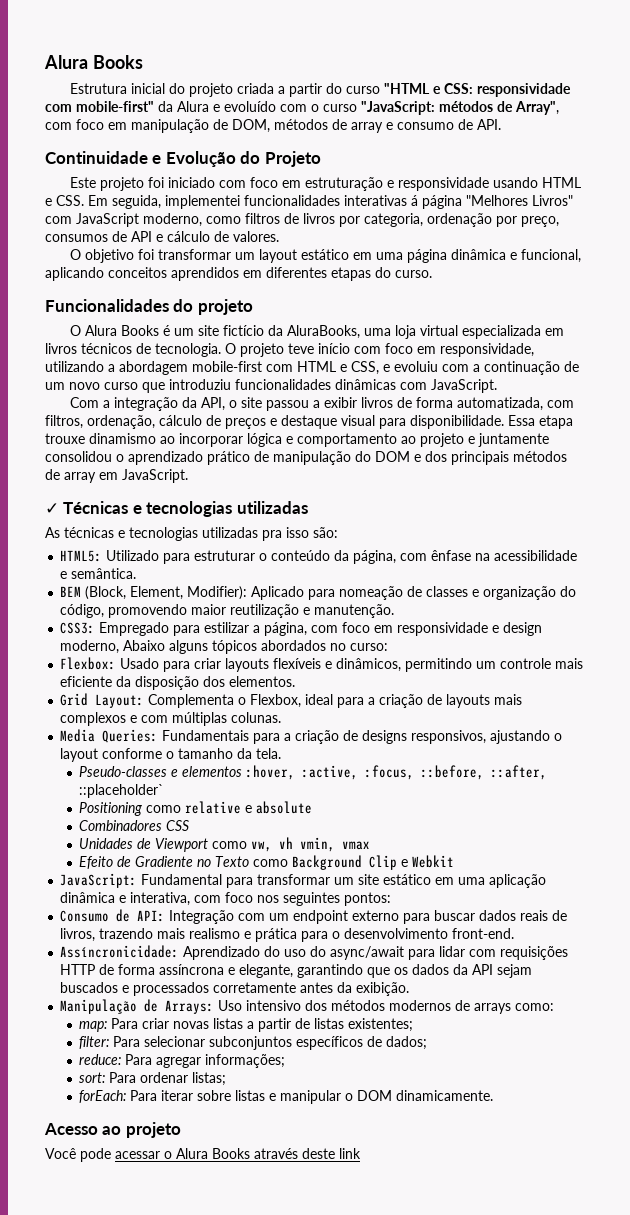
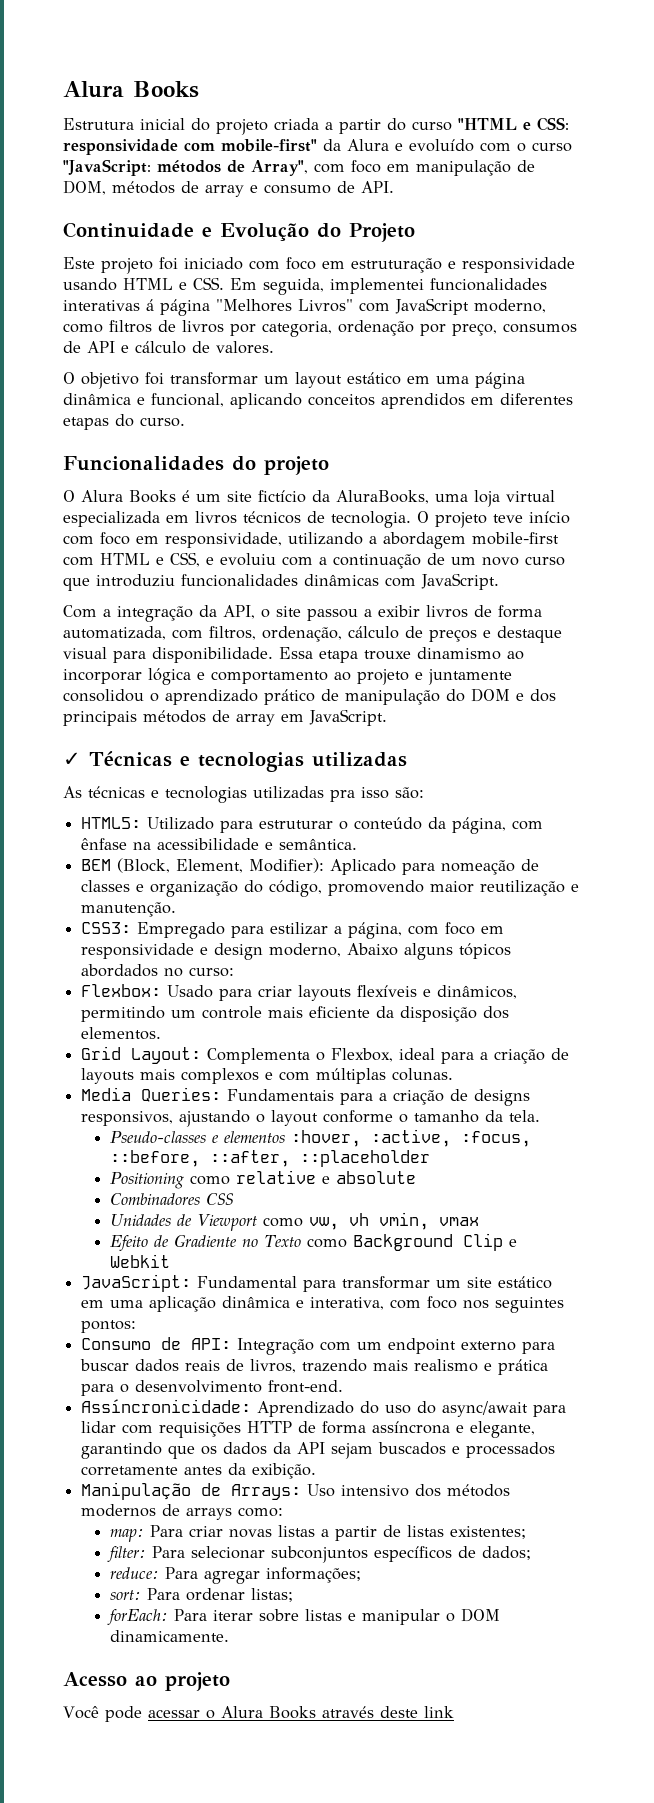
- Pseudo-classes e elementos :hover, :active, :focus, ::before, ::after, ::placeholder`
+ Pseudo-classes e elementos :hover, :active, :focus, ::before, ::after, ::placeholder

